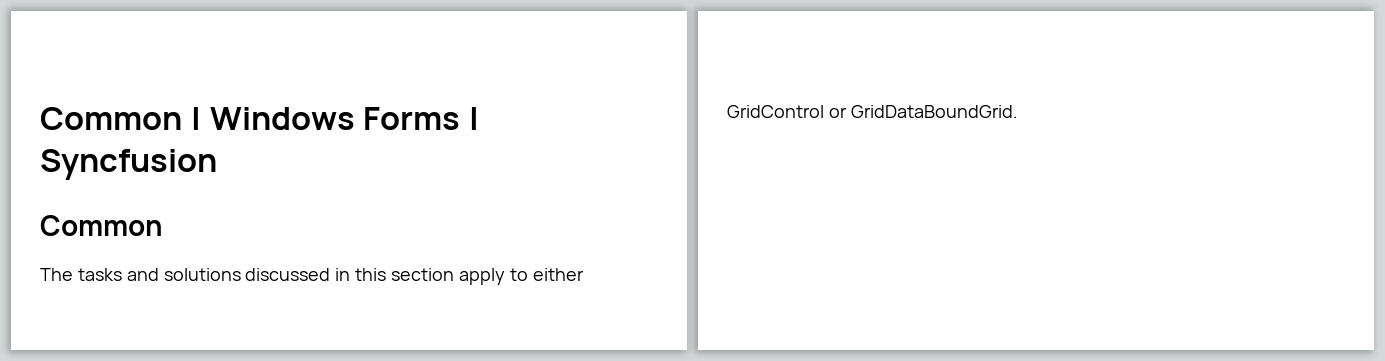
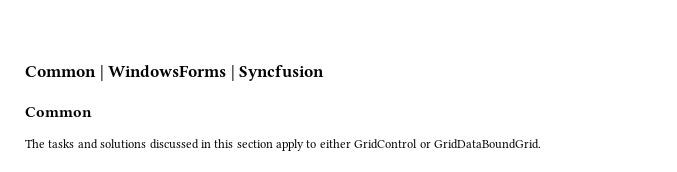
- Common | Windows Forms | Syncfusion
+ Common | WindowsForms | Syncfusion

